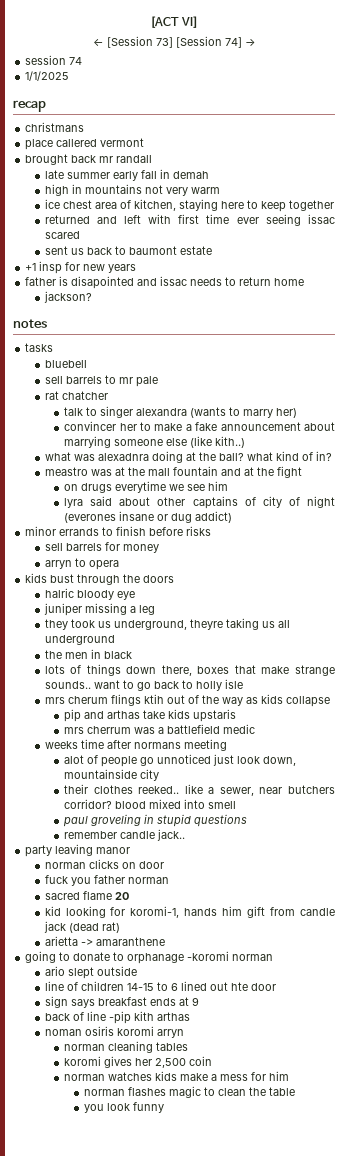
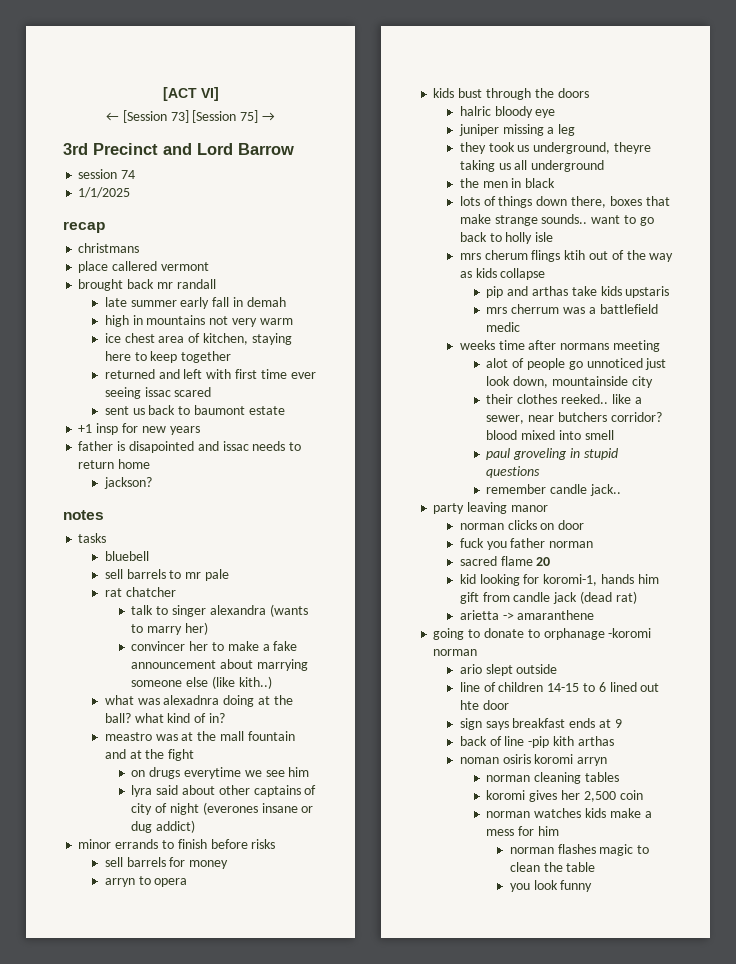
- ← [Session 73] [Session 74] →
+ ← [Session 73] [Session 75] →
+ 3rd Precinct and Lord Barrow

